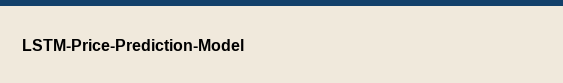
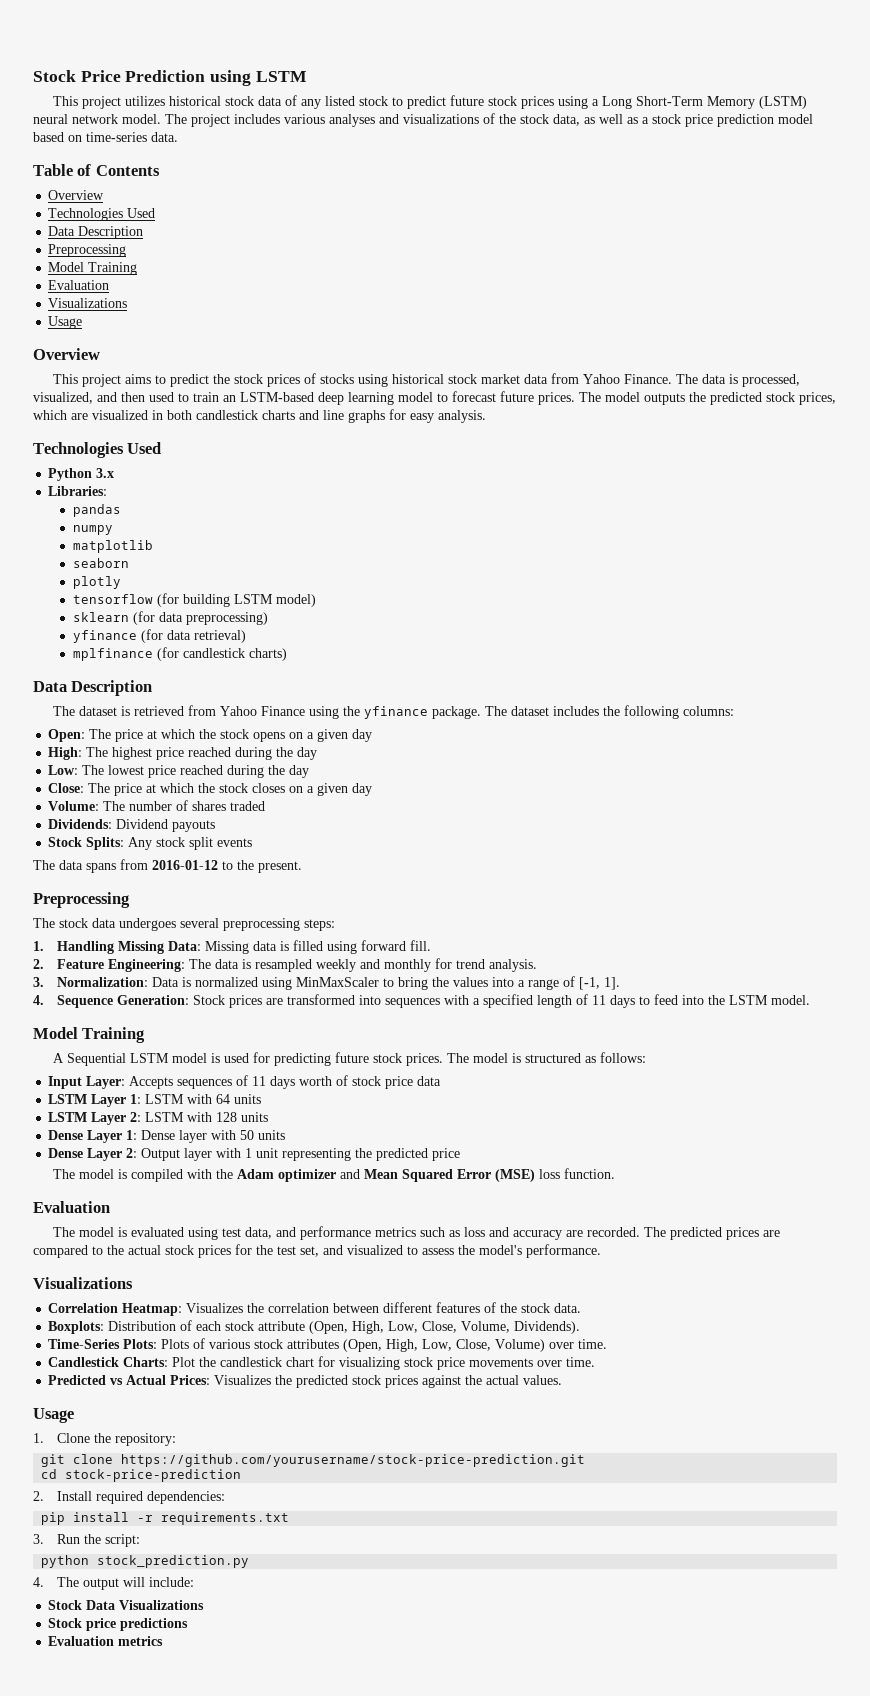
- LSTM-Price-Prediction-Model
+ Stock Price Prediction using LSTM
+ This project utilizes historical stock data of any listed stock to predict future stock prices using a Long Short-Term Memory (LSTM) neural network model. The project includes various analyses and visualizations of the stock data, as well as a stock price prediction model based on time-series data.
+ Table of Contents
+ Overview
+ Technologies Used
+ Data Description
+ Preprocessing
+ Model Training
+ Evaluation
+ Visualizations
+ Usage
+ Overview
+ This project aims to predict the stock prices of stocks using historical stock market data from Yahoo Finance. The data is processed, visualized, and then used to train an LSTM-based deep learning model to forecast future prices. The model outputs the predicted stock prices, which are visualized in both candlestick charts and line graphs for easy analysis.
+ Technologies Used
+ Python 3.x
+ Libraries:
+ pandas
+ numpy
+ matplotlib
+ seaborn
+ plotly
+ tensorflow (for building LSTM model)
+ sklearn (for data preprocessing)
+ yfinance (for data retrieval)
+ mplfinance (for candlestick charts)
+ Data Description
+ The dataset is retrieved from Yahoo Finance using the yfinance package. The dataset includes the following columns:
+ Open: The price at which the stock opens on a given day
+ High: The highest price reached during the day
+ Low: The lowest price reached during the day
+ Close: The price at which the stock closes on a given day
+ Volume: The number of shares traded
+ Dividends: Dividend payouts
+ Stock Splits: Any stock split events
+ The data spans from 2016-01-12 to the present.
+ Preprocessing
+ The stock data undergoes several preprocessing steps:
+ 1. Handling Missing Data: Missing data is filled using forward fill.
+ 2. Feature Engineering: The data is resampled weekly and monthly for trend analysis.
+ 3. Normalization: Data is normalized using MinMaxScaler to bring the values into a range of [-1, 1].
+ 4. Sequence Generation: Stock prices are transformed into sequences with a specified length of 11 days to feed into the LSTM model.
+ Model Training
+ A Sequential LSTM model is used for predicting future stock prices. The model is structured as follows:
+ Input Layer: Accepts sequences of 11 days worth of stock price data
+ LSTM Layer 1: LSTM with 64 units
+ LSTM Layer 2: LSTM with 128 units
+ Dense Layer 1: Dense layer with 50 units
+ Dense Layer 2: Output layer with 1 unit representing the predicted price
+ The model is compiled with the Adam optimizer and Mean Squared Error (MSE) loss function.
+ Evaluation
+ The model is evaluated using test data, and performance metrics such as loss and accuracy are recorded. The predicted prices are compared to the actual stock prices for the test set, and visualized to assess the model's performance.
+ Visualizations
+ Correlation Heatmap: Visualizes the correlation between different features of the stock data.
+ Boxplots: Distribution of each stock attribute (Open, High, Low, Close, Volume, Dividends).
+ Time-Series Plots: Plots of various stock attributes (Open, High, Low, Close, Volume) over time.
+ Candlestick Charts: Plot the candlestick chart for visualizing stock price movements over time.
+ Predicted vs Actual Prices: Visualizes the predicted stock prices against the actual values.
+ Usage
+ 1. Clone the repository:
+ git clone https://github.com/yourusername/stock-price-prediction.git
+ cd stock-price-prediction
+ 2. Install required dependencies:
+ pip install -r requirements.txt
+ 3. Run the script:
+ python stock_prediction.py
+ 4. The output will include:
+ Stock Data Visualizations
+ Stock price predictions
+ Evaluation metrics

